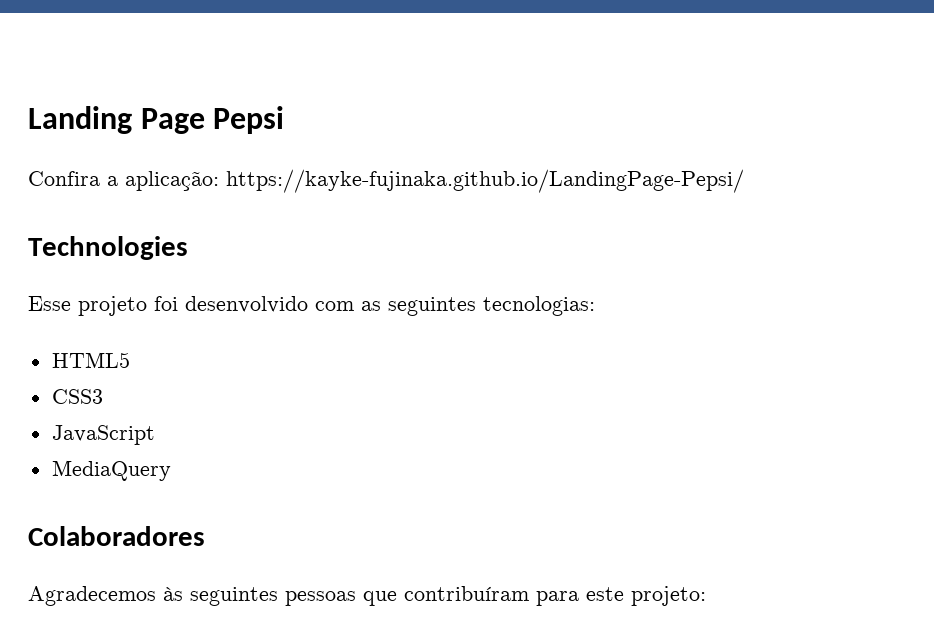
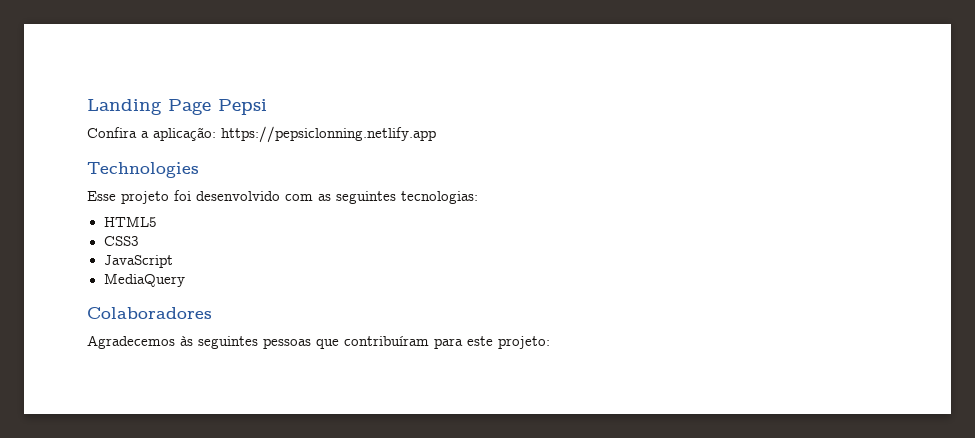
- Confira a aplicação: https://kayke-fujinaka.github.io/LandingPage-Pepsi/
+ Confira a aplicação: https://pepsiclonning.netlify.app

